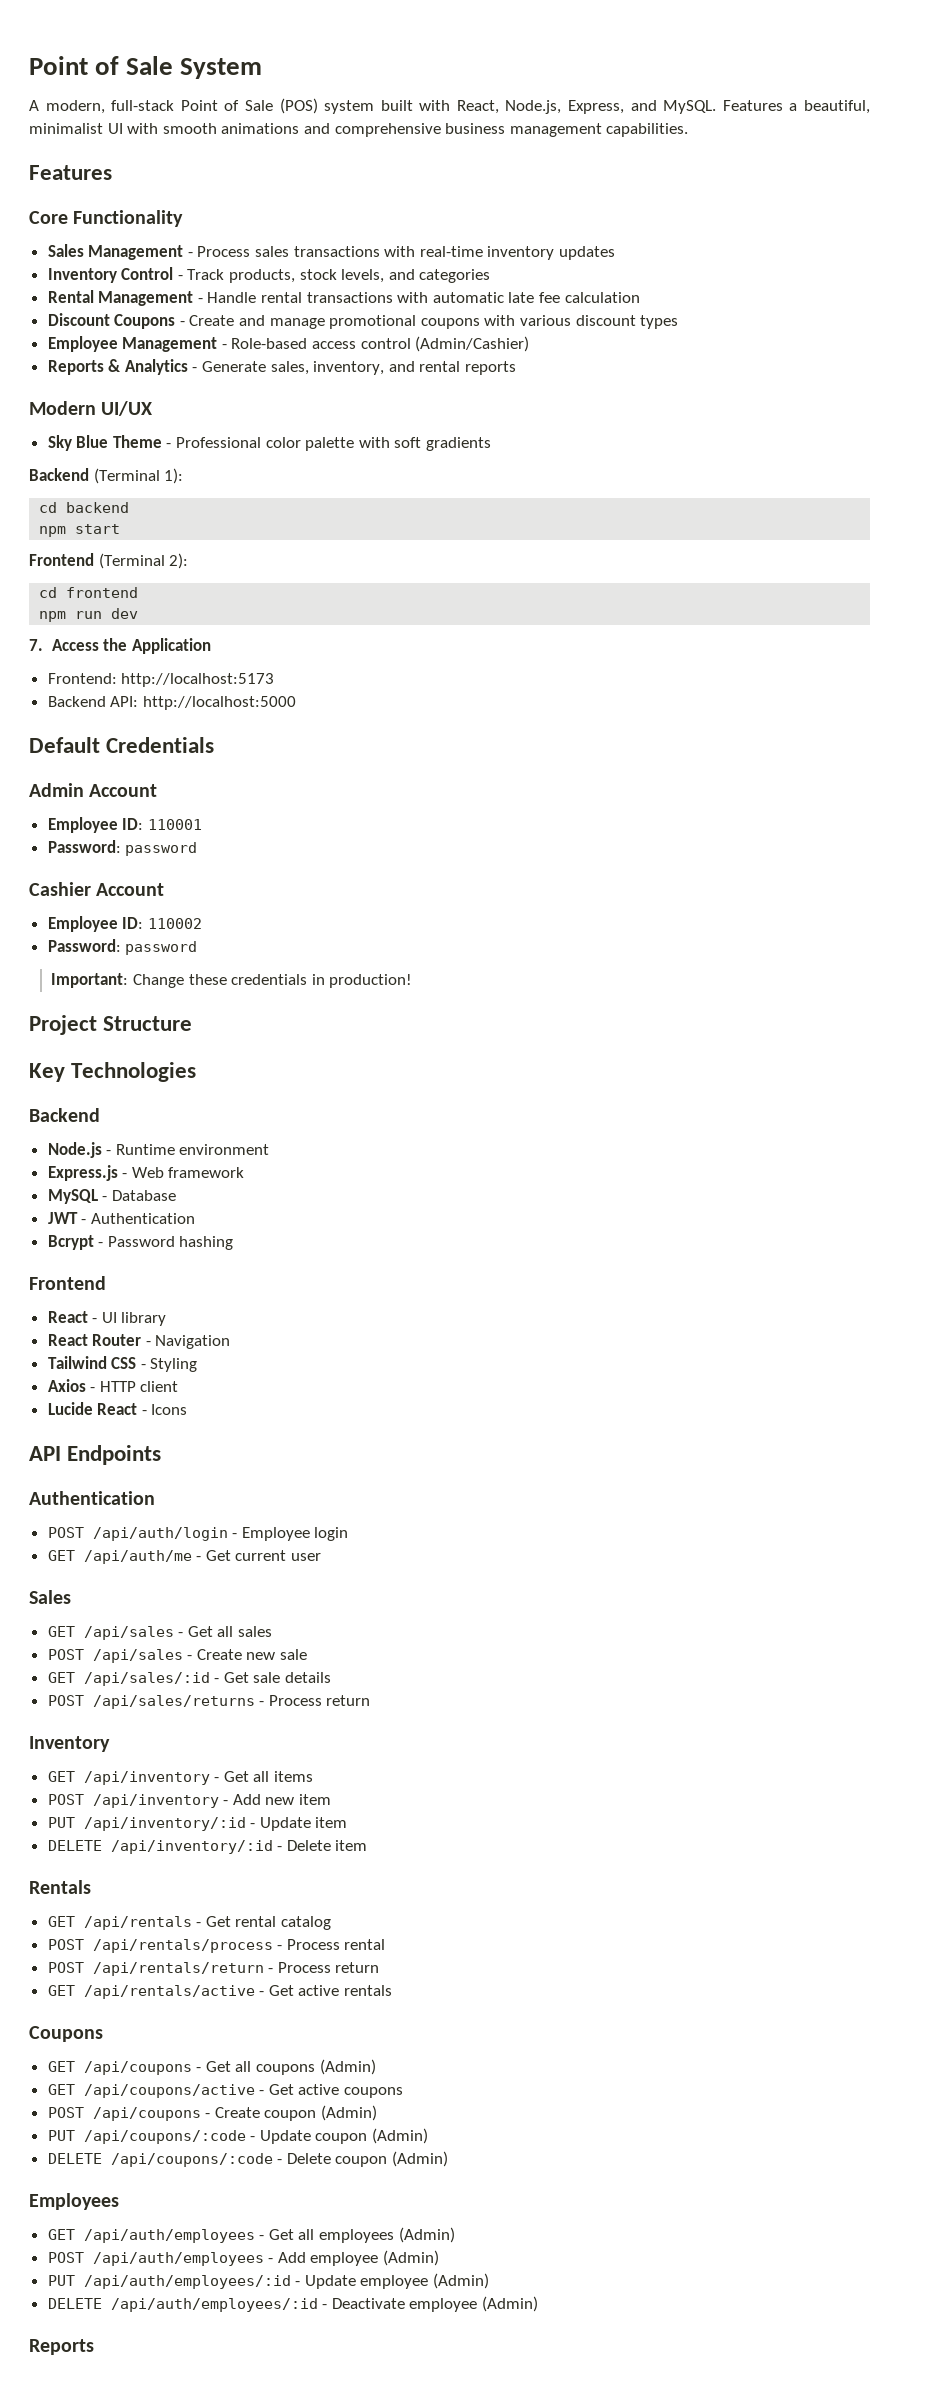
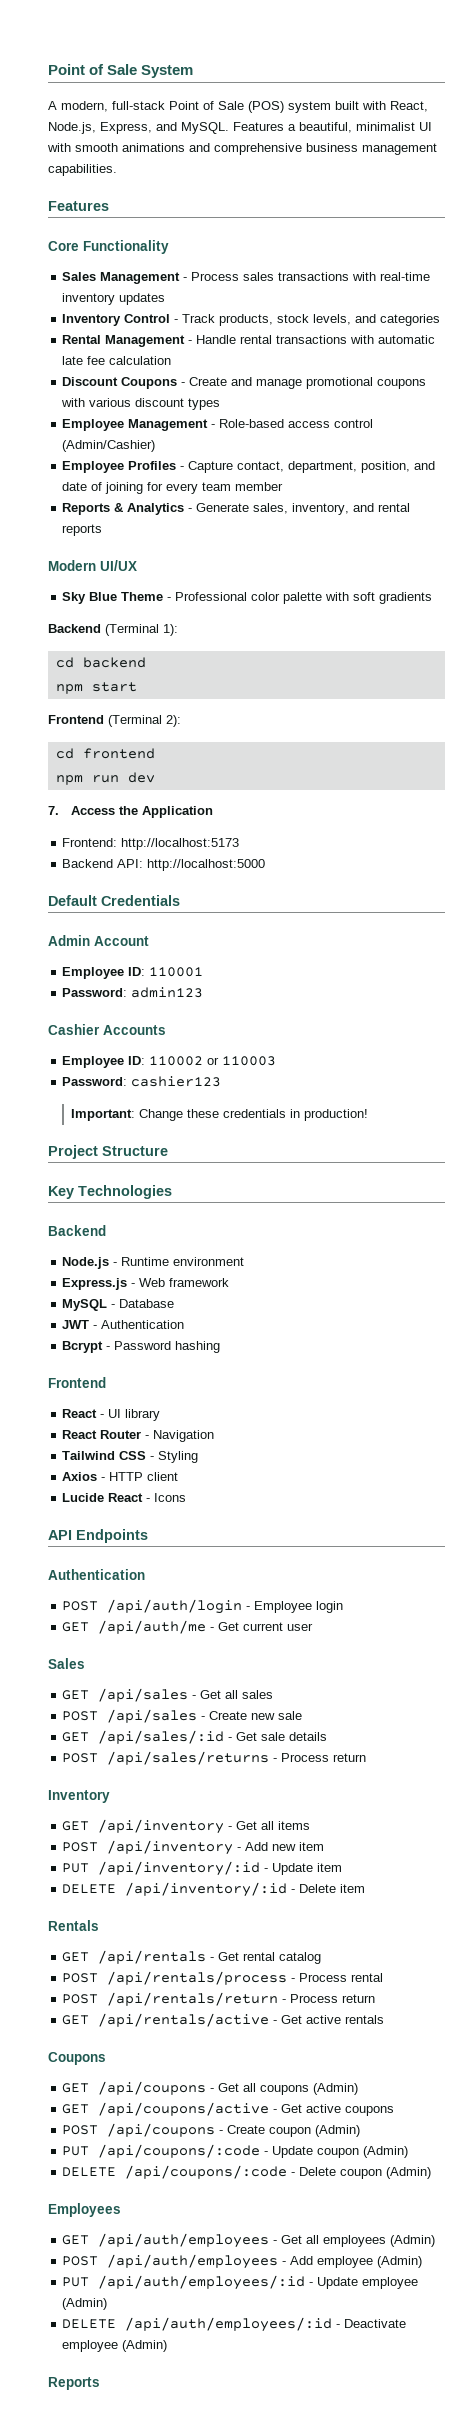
+ Employee Profiles - Capture contact, department, position, and date of joining for every team member
  Employee ID: 110001
- Password: password
+ Password: admin123
- Cashier Account
+ Cashier Accounts
- Employee ID: 110002
- Password: password
+ Employee ID: 110002 or 110003
+ Password: cashier123

